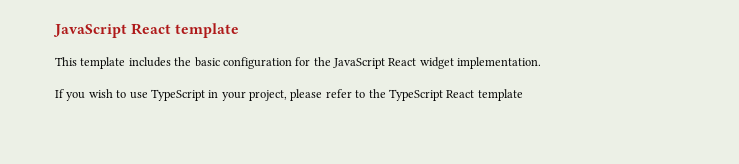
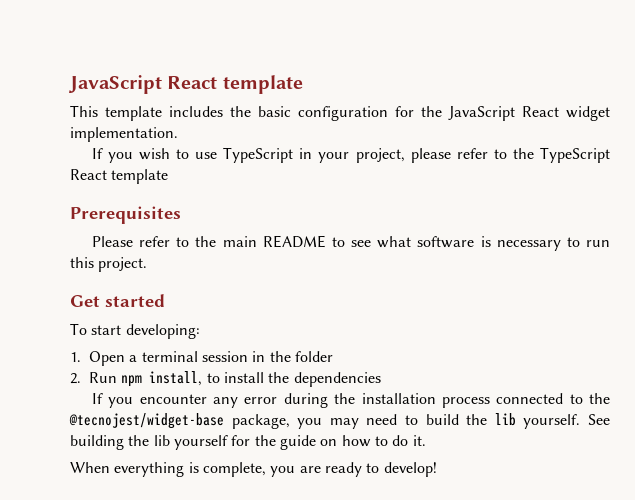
+ Prerequisites
+ Please refer to the main README to see what software is necessary to run this project.
+ Get started
+ To start developing:
+ 1. Open a terminal session in the folder
+ 2. Run npm install, to install the dependencies
+ If you encounter any error during the installation process connected to the @tecnojest/widget-base package, you may need to build the lib yourself. See building the lib yourself for the guide on how to do it.
+ When everything is complete, you are ready to develop!

